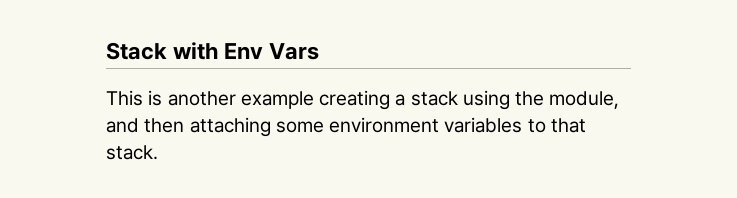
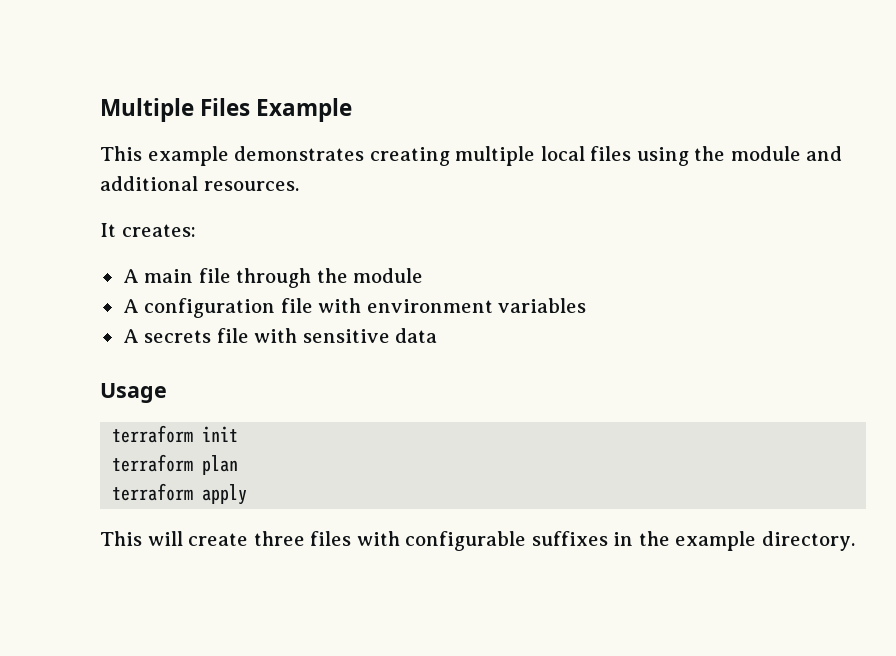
- Stack with Env Vars
- This is another example creating a stack using the module, and then attaching some environment variables to that stack.
+ Multiple Files Example
+ This example demonstrates creating multiple local files using the module and additional resources.
+ It creates:
+ A main file through the module
+ A configuration file with environment variables
+ A secrets file with sensitive data
+ Usage
+ terraform init
+ terraform plan
+ terraform apply
+ This will create three files with configurable suffixes in the example directory.

